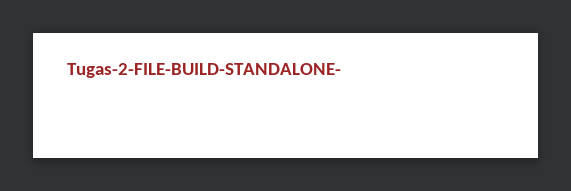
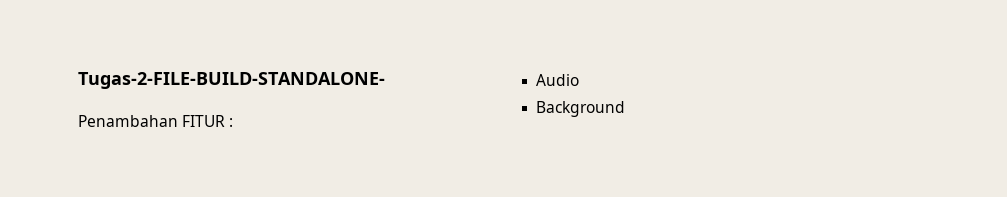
+ Penambahan FITUR :
+ Audio
+ Background

